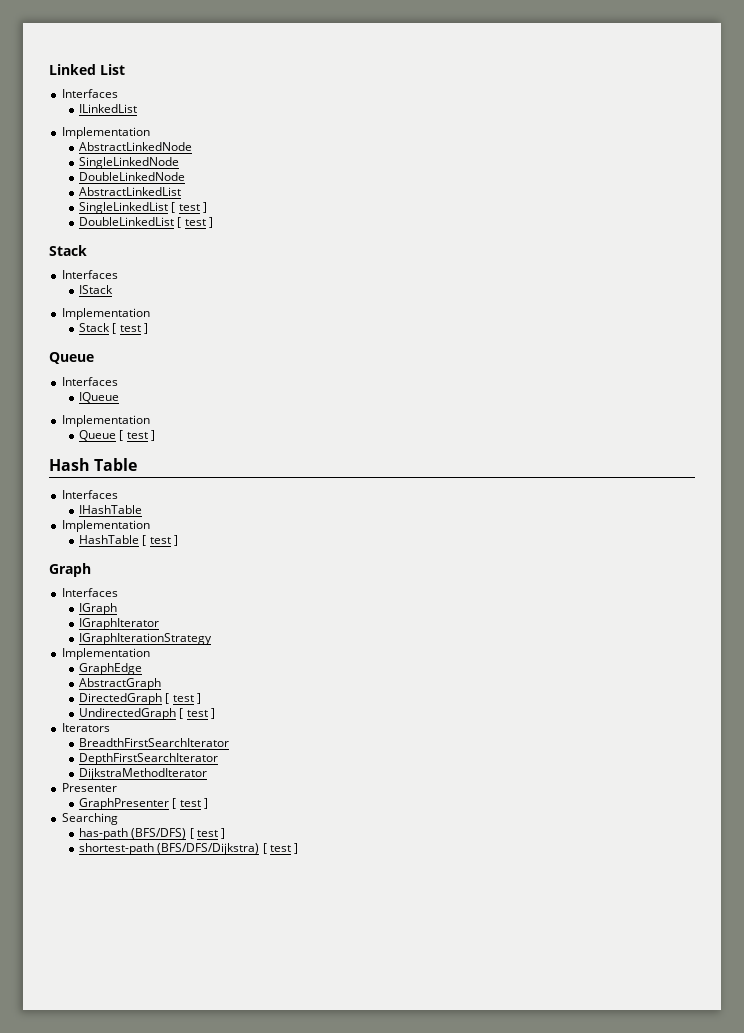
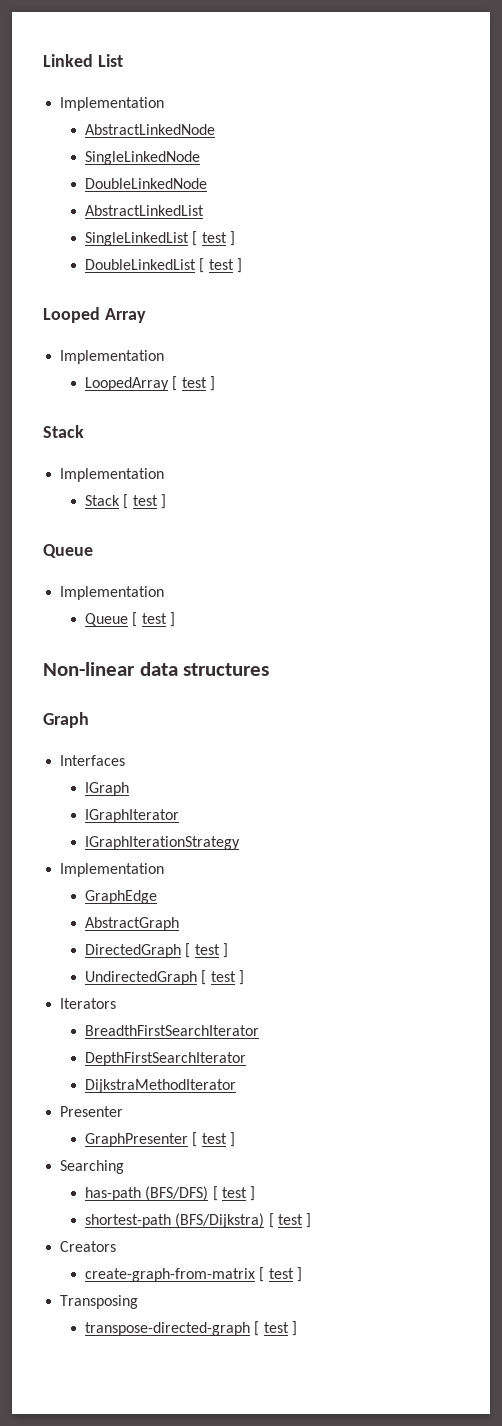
  Linked List
- Interfaces
- ILinkedList
  DoubleLinkedList [ test ]
+ Looped Array
+ Implementation
+ LoopedArray [ test ]
  Stack
- Interfaces
- IStack
  Stack [ test ]
  Queue
- Interfaces
- IQueue
- Hash Table
- Interfaces
- IHashTable
- Implementation
- HashTable [ test ]
+ Non-linear data structures
- shortest-path (BFS/DFS/Dijkstra) [ test ]
+ shortest-path (BFS/Dijkstra) [ test ]
+ Creators
+ create-graph-from-matrix [ test ]
+ Transposing
+ transpose-directed-graph [ test ]

